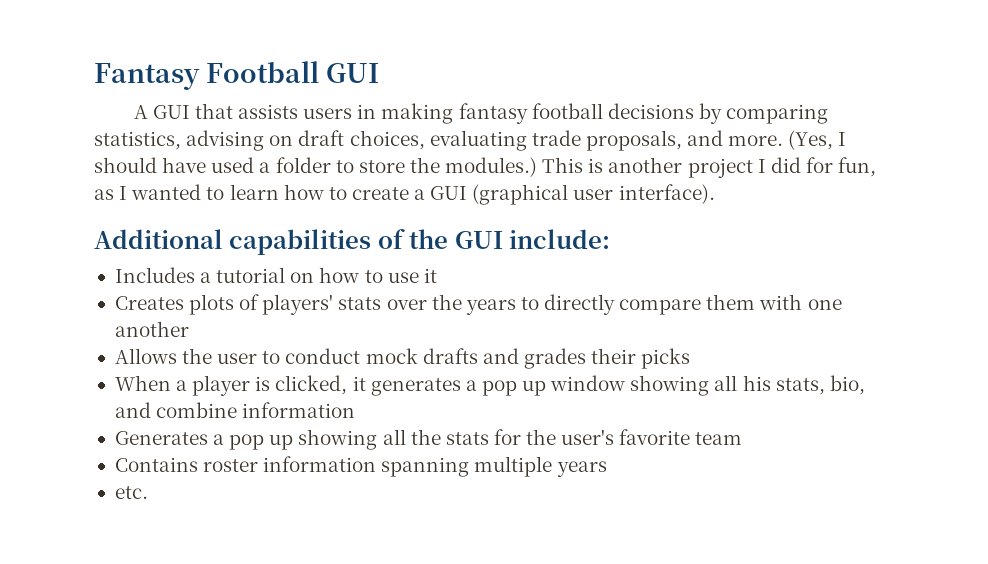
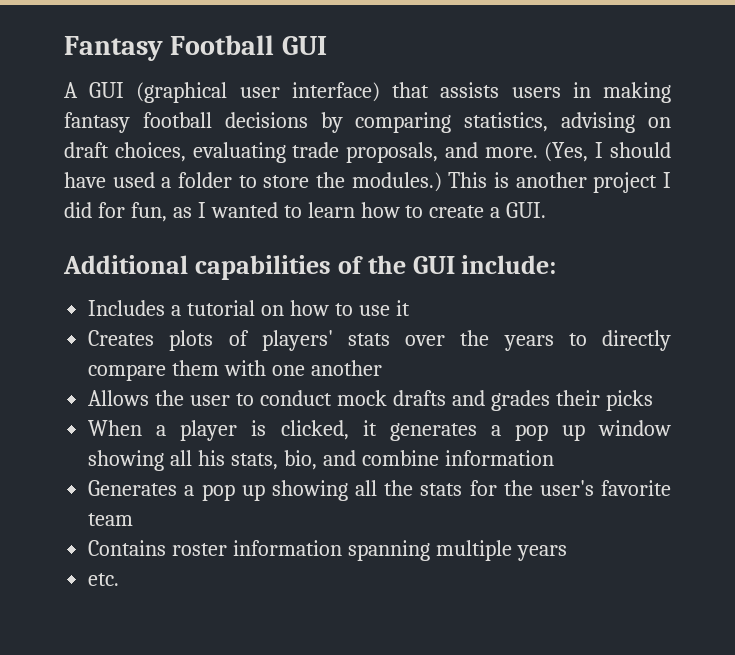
- A GUI that assists users in making fantasy football decisions by comparing statistics, advising on draft choices, evaluating trade proposals, and more.
+ A GUI (graphical user interface) that assists users in making fantasy football decisions by comparing statistics, advising on draft choices, evaluating trade proposals, and more.
- This is another project I did for fun, as I wanted to learn how to create a GUI (graphical user interface).
+ This is another project I did for fun, as I wanted to learn how to create a GUI.

